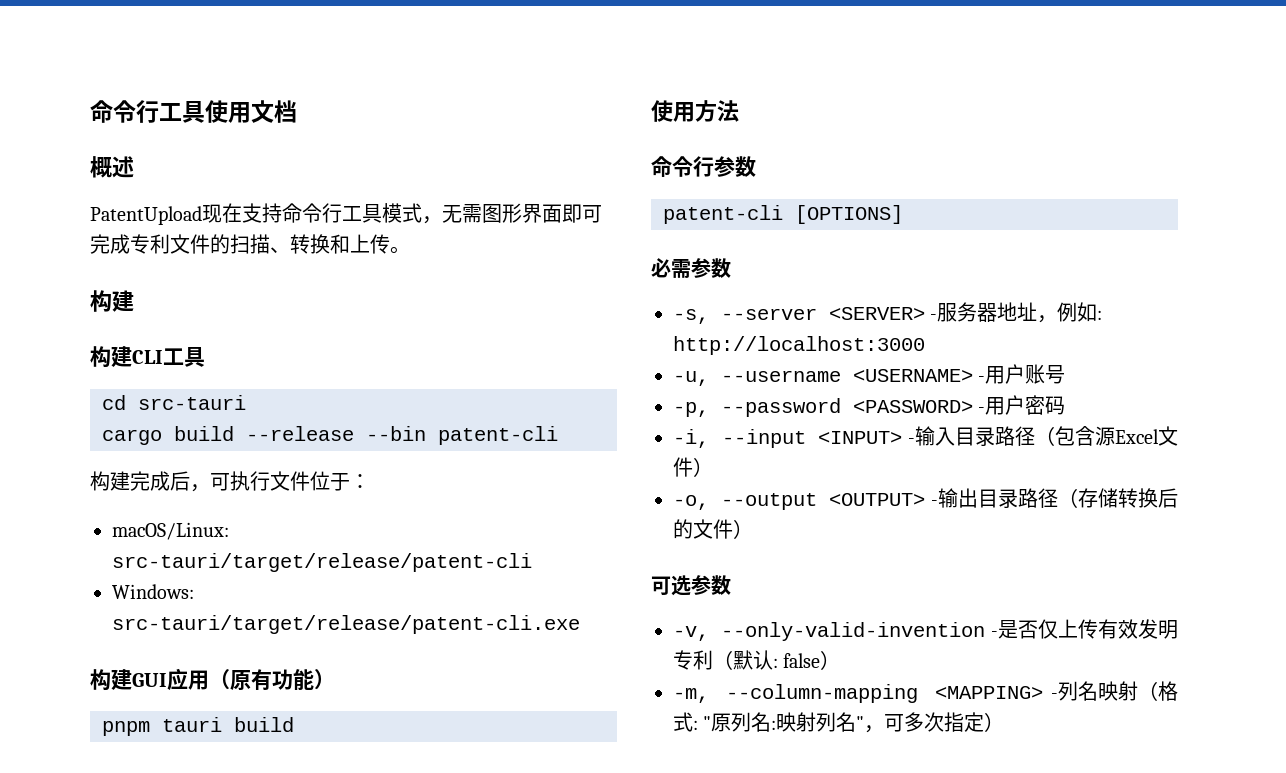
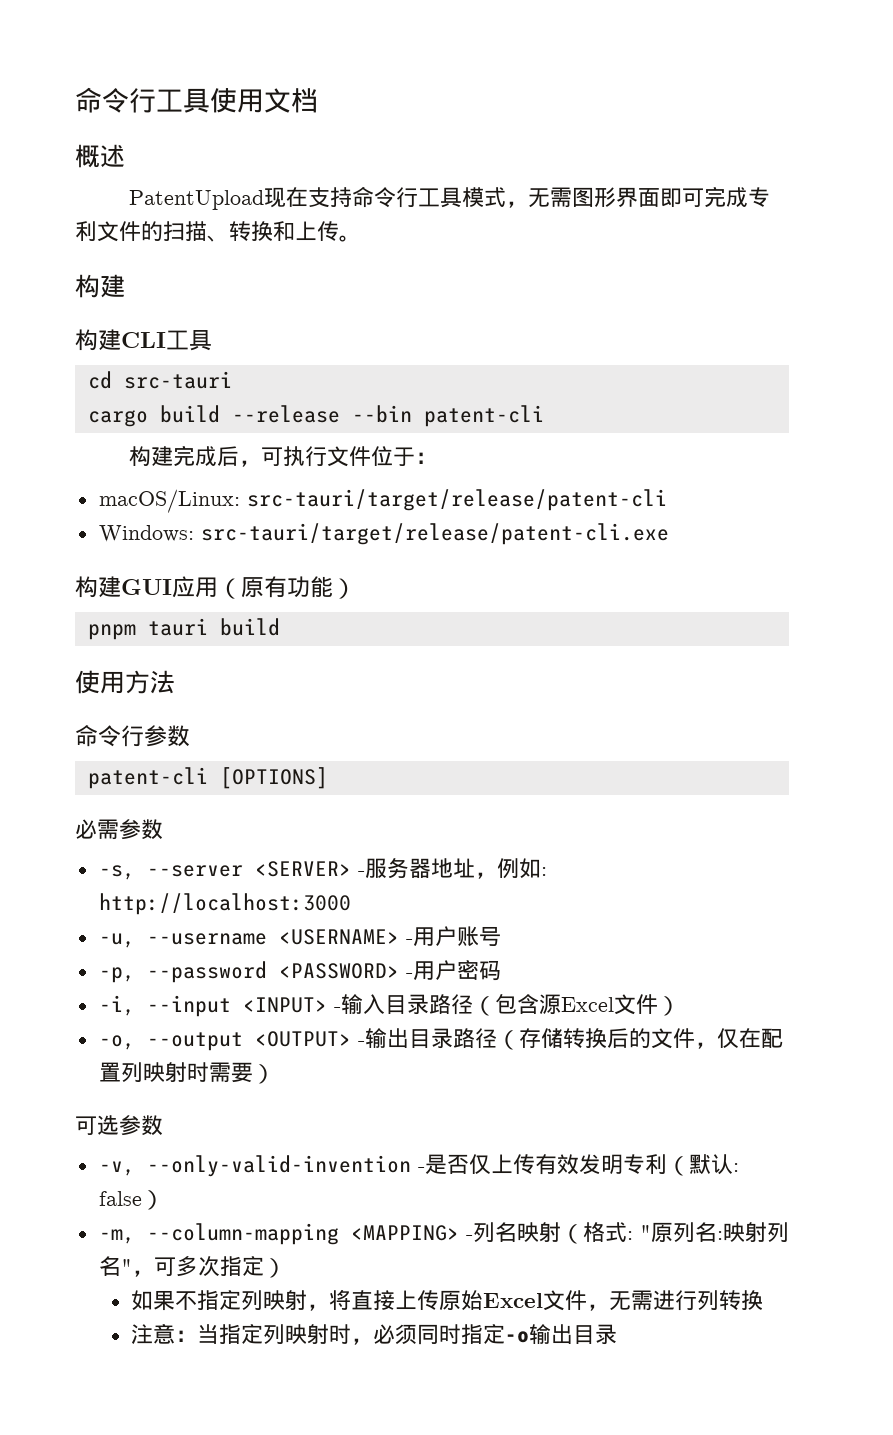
- -o, --output <OUTPUT> -输出目录路径（存储转换后的文件）
+ -o, --output <OUTPUT> -输出目录路径（存储转换后的文件，仅在配置列映射时需要）
+ 如果不指定列映射，将直接上传原始Excel文件，无需进行列转换
+ 注意：当指定列映射时，必须同时指定-o输出目录

